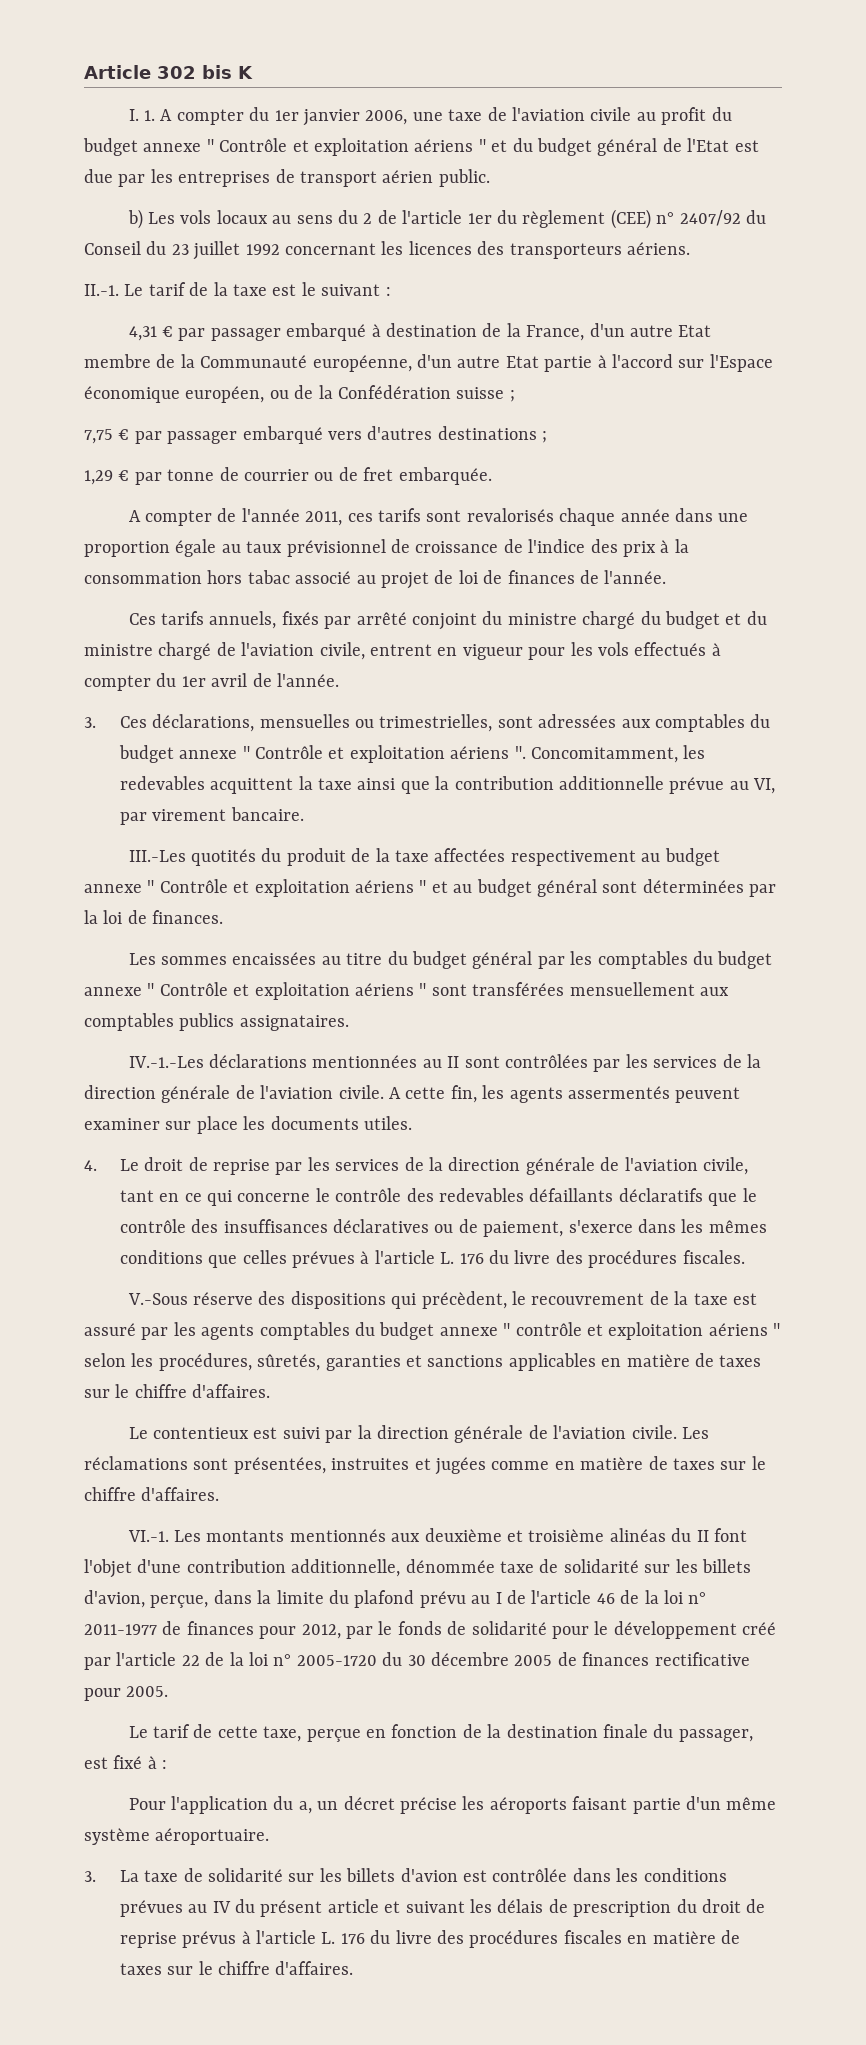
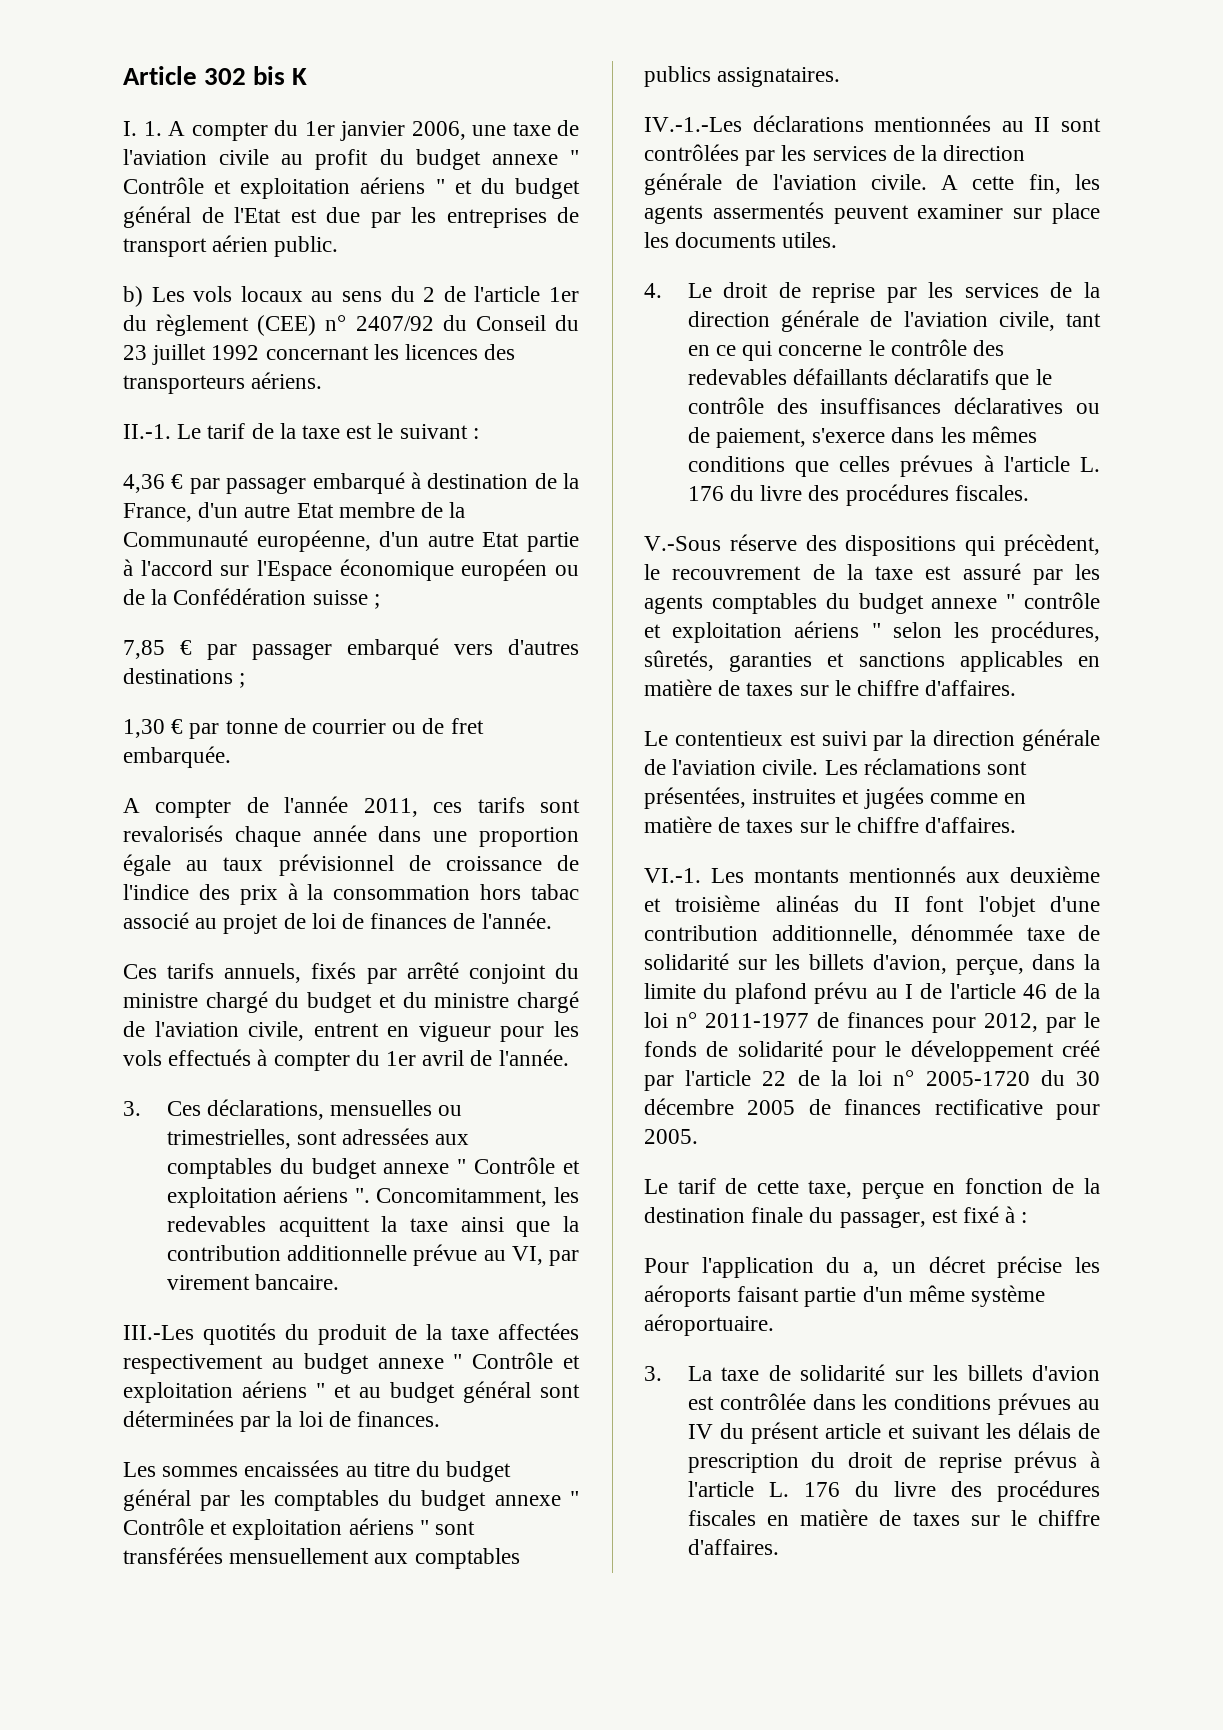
- 4,31 € par passager embarqué à destination de la France, d'un autre Etat membre de la Communauté européenne, d'un autre Etat partie à l'accord sur l'Espace économique européen, ou de la Confédération suisse ;
+ 4,36 € par passager embarqué à destination de la France, d'un autre Etat membre de la Communauté européenne, d'un autre Etat partie à l'accord sur l'Espace économique européen ou de la Confédération suisse ;
- 7,75 € par passager embarqué vers d'autres destinations ;
+ 7,85 € par passager embarqué vers d'autres destinations ;
- 1,29 € par tonne de courrier ou de fret embarquée.
+ 1,30 € par tonne de courrier ou de fret embarquée.

